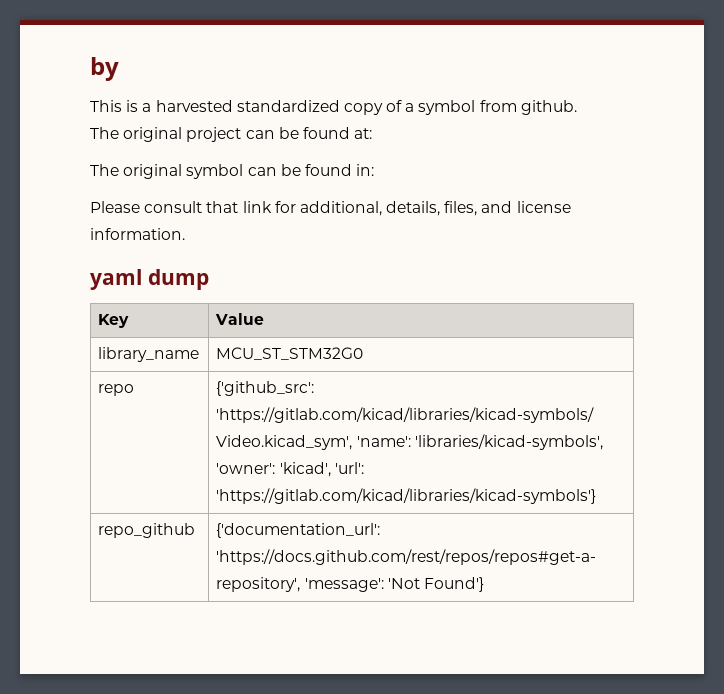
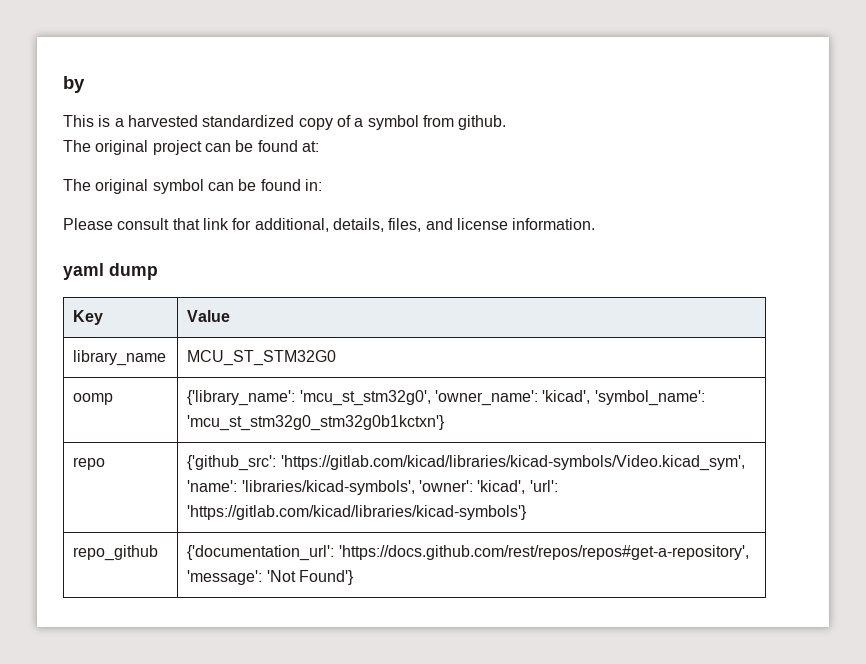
+ oomp | {'library_name': 'mcu_st_stm32g0', 'owner_name': 'kicad', 'symbol_name': 'mcu_st_stm32g0_stm32g0b1kctxn'}

